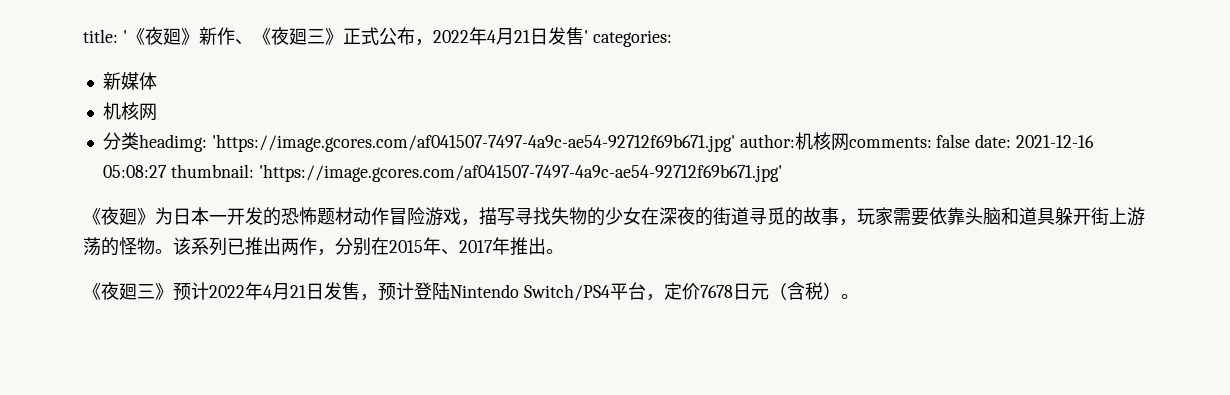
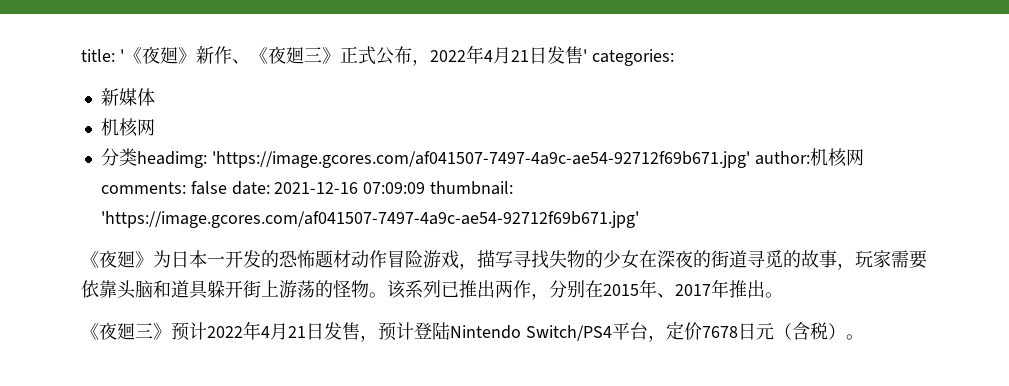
- 分类headimg: 'https://image.gcores.com/af041507-7497-4a9c-ae54-92712f69b671.jpg' author:机核网comments: false date: 2021-12-16 05:08:27 thumbnail: 'https://image.gcores.com/af041507-7497-4a9c-ae54-92712f69b671.jpg'
+ 分类headimg: 'https://image.gcores.com/af041507-7497-4a9c-ae54-92712f69b671.jpg' author:机核网comments: false date: 2021-12-16 07:09:09 thumbnail: 'https://image.gcores.com/af041507-7497-4a9c-ae54-92712f69b671.jpg'

